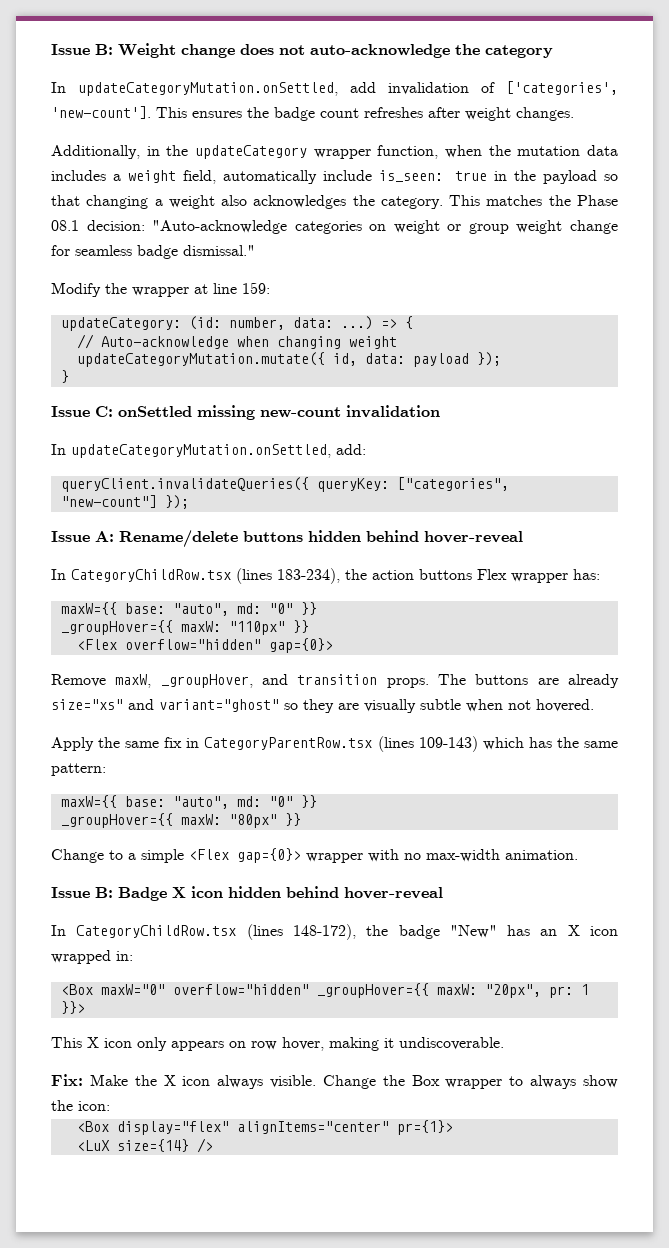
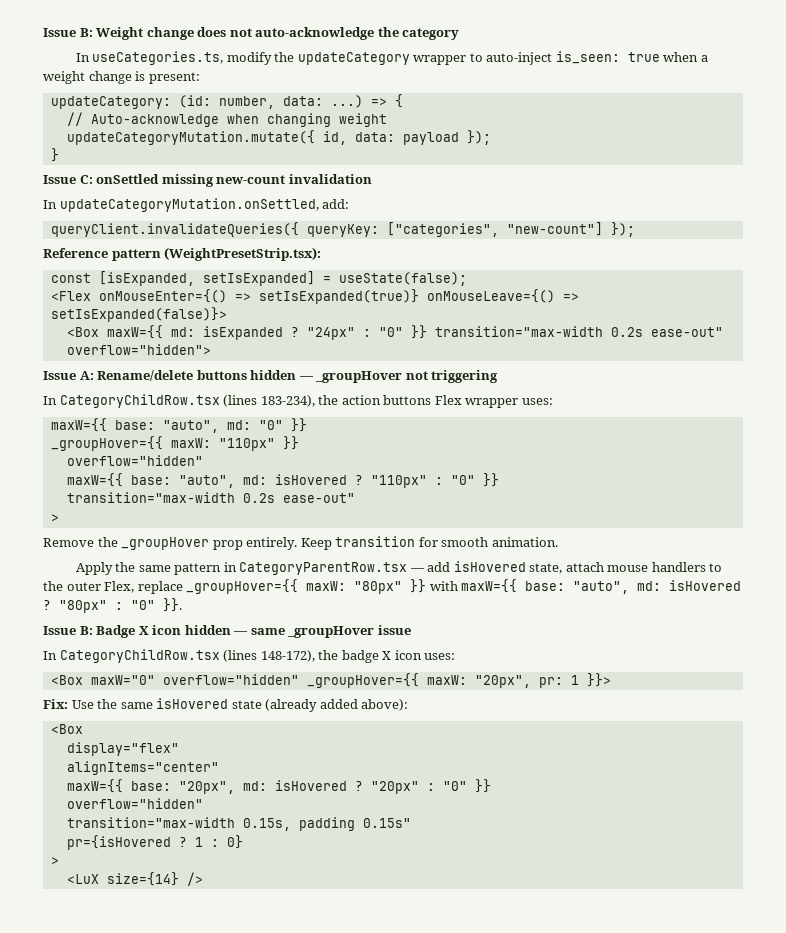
- In updateCategoryMutation.onSettled, add invalidation of ['categories', 'new-count']. This ensures the badge count refreshes after weight changes.
- Additionally, in the updateCategory wrapper function, when the mutation data includes a weight field, automatically include is_seen: true in the payload so that changing a weight also acknowledges the category. This matches the Phase 08.1 decision: "Auto-acknowledge categories on weight or group weight change for seamless badge dismissal."
- Modify the wrapper at line 159:
+ In useCategories.ts, modify the updateCategory wrapper to auto-inject is_seen: true when a weight change is present:
+ Reference pattern (WeightPresetStrip.tsx):
+ const [isExpanded, setIsExpanded] = useState(false);
+ <Flex onMouseEnter={() => setIsExpanded(true)} onMouseLeave={() => setIsExpanded(false)}>
+ <Box maxW={{ md: isExpanded ? "24px" : "0" }} transition="max-width 0.2s ease-out" overflow="hidden">
- Issue A: Rename/delete buttons hidden behind hover-reveal
+ Issue A: Rename/delete buttons hidden — _groupHover not triggering
- In CategoryChildRow.tsx (lines 183-234), the action buttons Flex wrapper has:
+ In CategoryChildRow.tsx (lines 183-234), the action buttons Flex wrapper uses:
  _groupHover={{ maxW: "110px" }}
- <Flex overflow="hidden" gap={0}>
- Remove maxW, _groupHover, and transition props. The buttons are already size="xs" and variant="ghost" so they are visually subtle when not hovered.
- Apply the same fix in CategoryParentRow.tsx (lines 109-143) which has the same pattern:
- maxW={{ base: "auto", md: "0" }}
- _groupHover={{ maxW: "80px" }}
- Change to a simple <Flex gap={0}> wrapper with no max-width animation.
+ overflow="hidden"
+ maxW={{ base: "auto", md: isHovered ? "110px" : "0" }}
+ transition="max-width 0.2s ease-out"
+ >
+ Remove the _groupHover prop entirely. Keep transition for smooth animation.
+ Apply the same pattern in CategoryParentRow.tsx — add isHovered state, attach mouse handlers to the outer Flex, replace _groupHover={{ maxW: "80px" }} with maxW={{ base: "auto", md: isHovered ? "80px" : "0" }}.
- Issue B: Badge X icon hidden behind hover-reveal
+ Issue B: Badge X icon hidden — same _groupHover issue
- In CategoryChildRow.tsx (lines 148-172), the badge "New" has an X icon wrapped in:
+ In CategoryChildRow.tsx (lines 148-172), the badge X icon uses:
- This X icon only appears on row hover, making it undiscoverable.
- Fix: Make the X icon always visible. Change the Box wrapper to always show the icon:
- <Box display="flex" alignItems="center" pr={1}>
+ Fix: Use the same isHovered state (already added above):
+ <Box
+ display="flex"
+ alignItems="center"
+ maxW={{ base: "20px", md: isHovered ? "20px" : "0" }}
+ overflow="hidden"
+ transition="max-width 0.15s, padding 0.15s"
+ pr={isHovered ? 1 : 0}
+ >

